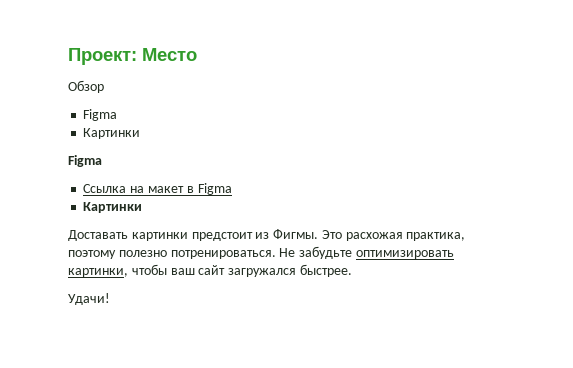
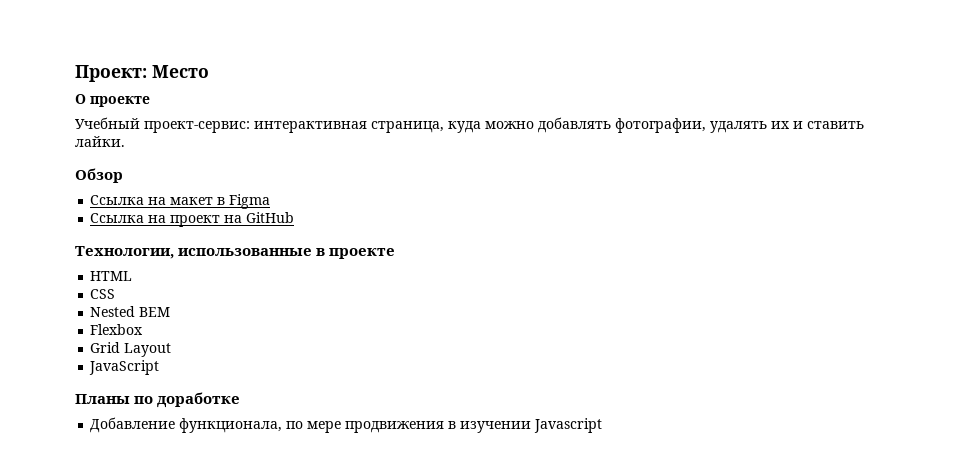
+ О проекте
+ Учебный проект-сервис: интерактивная страница, куда можно добавлять фотографии, удалять их и ставить лайки.
  Обзор
- Figma
- Картинки
- Figma
  Ссылка на макет в Figma
- Картинки
- Доставать картинки предстоит из Фигмы. Это расхожая практика, поэтому полезно потренироваться. Не забудьте оптимизировать картинки, чтобы ваш сайт загружался быстрее.
- Удачи!
+ Ссылка на проект на GitHub
+ Технологии, использованные в проекте
+ HTML
+ CSS
+ Nested BEM
+ Flexbox
+ Grid Layout
+ JavaScript
+ Планы по доработке
+ Добавление функционала, по мере продвижения в изучении Javascript

